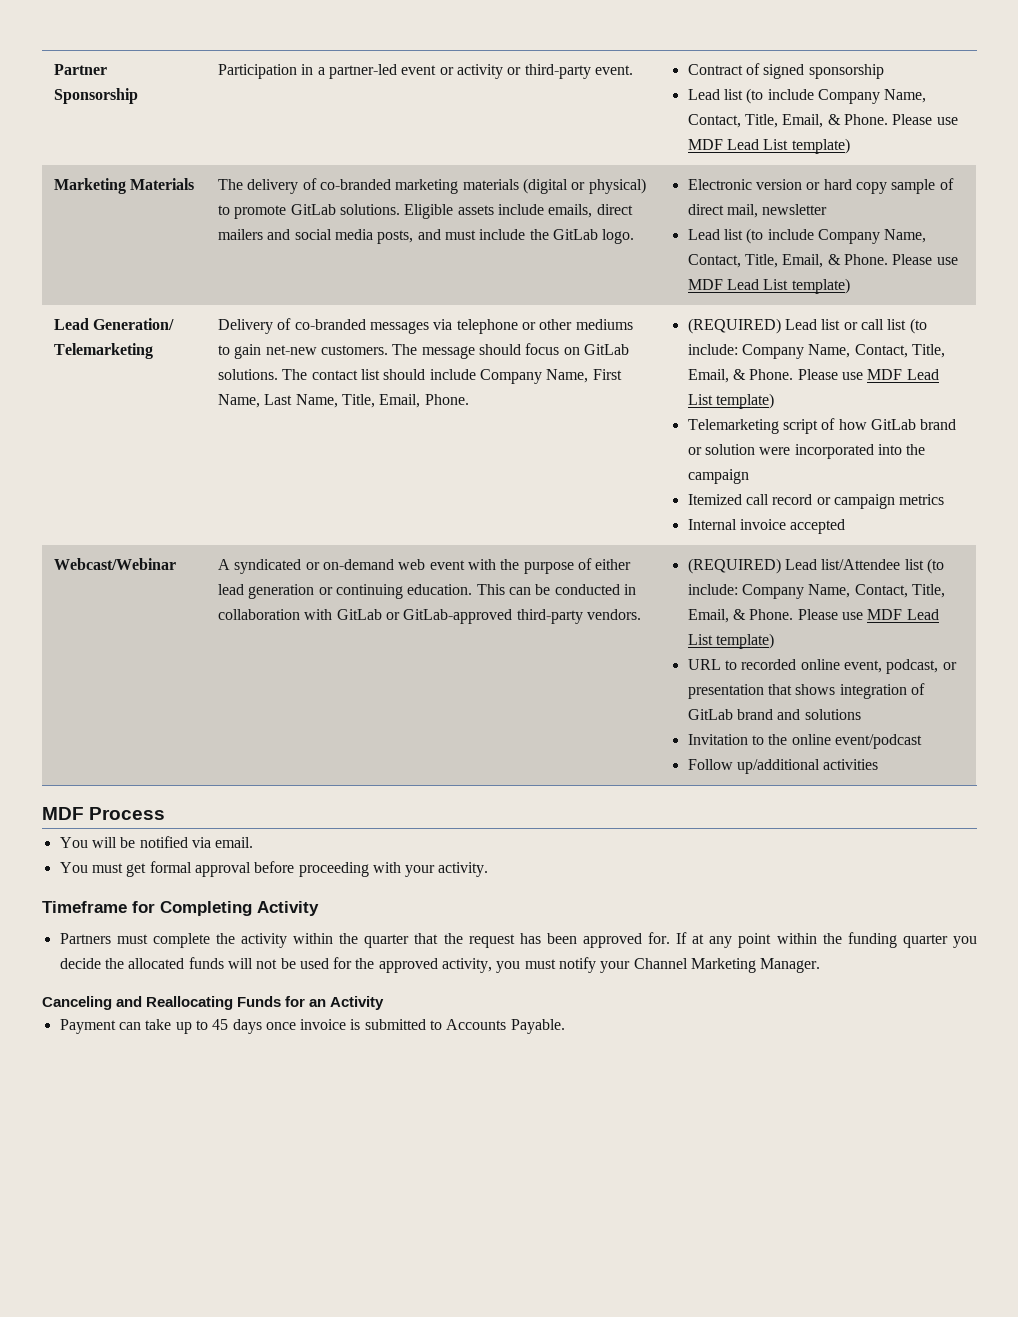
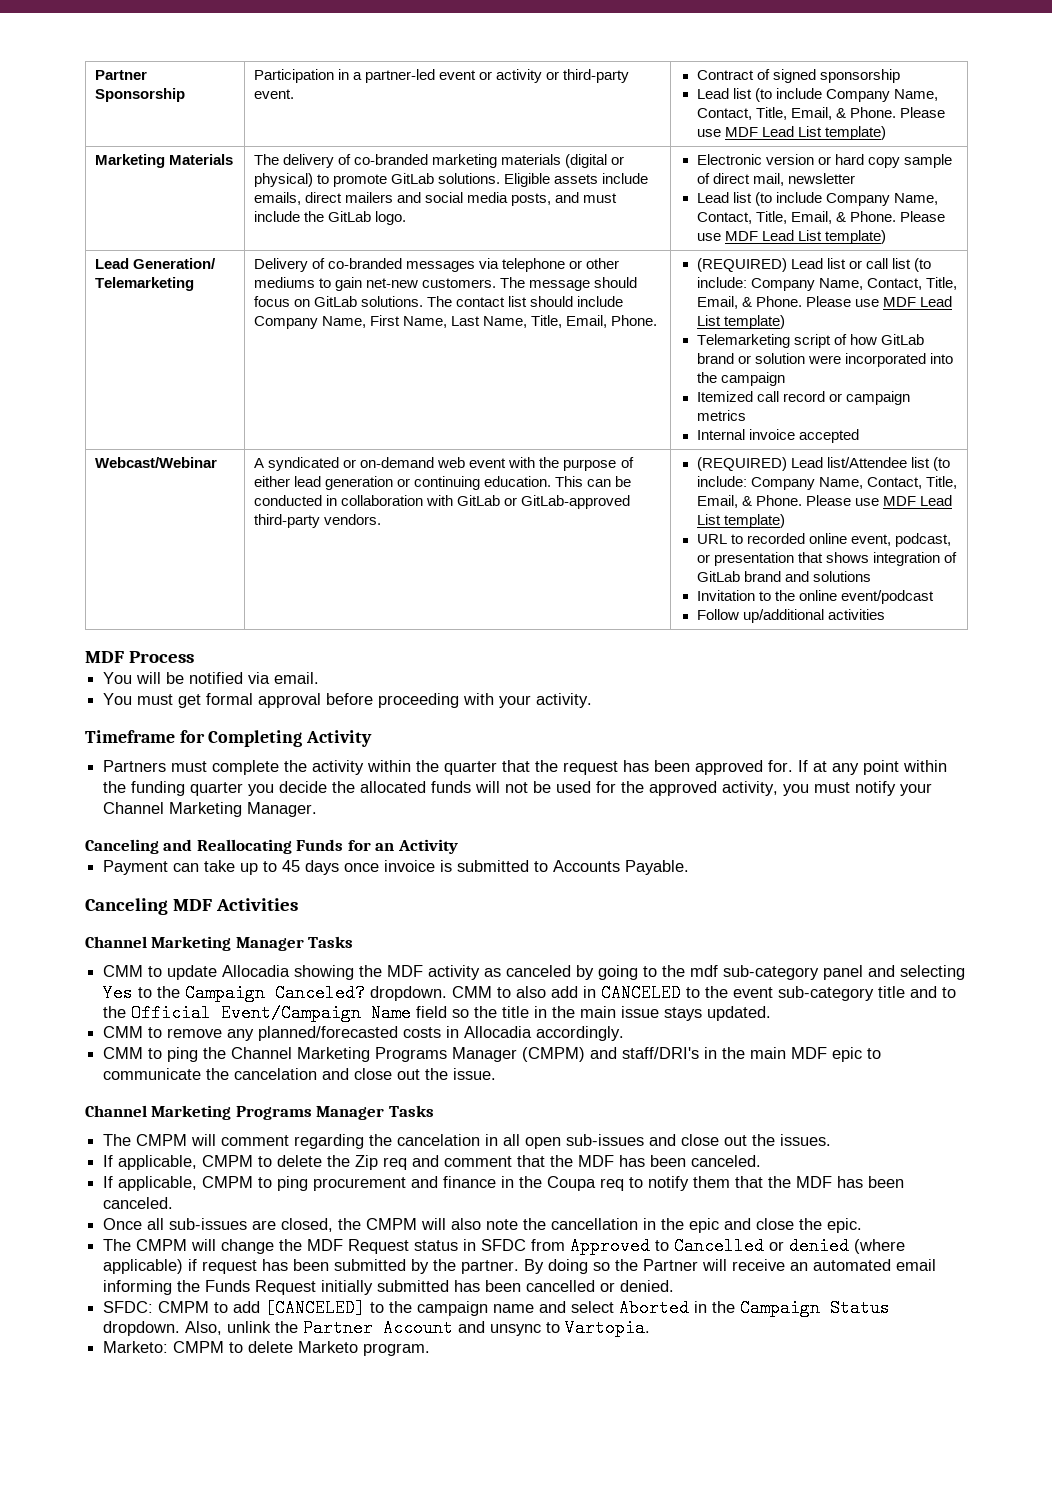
+ Canceling MDF Activities
+ Channel Marketing Manager Tasks
+ CMM to update Allocadia showing the MDF activity as canceled by going to the mdf sub-category panel and selecting Yes to the Campaign Canceled? dropdown. CMM to also add in CANCELED to the event sub-category title and to the Official Event/Campaign Name field so the title in the main issue stays updated.
+ CMM to remove any planned/forecasted costs in Allocadia accordingly.
+ CMM to ping the Channel Marketing Programs Manager (CMPM) and staff/DRI's in the main MDF epic to communicate the cancelation and close out the issue.
+ Channel Marketing Programs Manager Tasks
+ The CMPM will comment regarding the cancelation in all open sub-issues and close out the issues.
+ If applicable, CMPM to delete the Zip req and comment that the MDF has been canceled.
+ If applicable, CMPM to ping procurement and finance in the Coupa req to notify them that the MDF has been canceled.
+ Once all sub-issues are closed, the CMPM will also note the cancellation in the epic and close the epic.
+ The CMPM will change the MDF Request status in SFDC from Approved to Cancelled or denied (where applicable) if request has been submitted by the partner. By doing so the Partner will receive an automated email informing the Funds Request initially submitted has been cancelled or denied.
+ SFDC: CMPM to add [CANCELED] to the campaign name and select Aborted in the Campaign Status dropdown. Also, unlink the Partner Account and unsync to Vartopia.
+ Marketo: CMPM to delete Marketo program.

